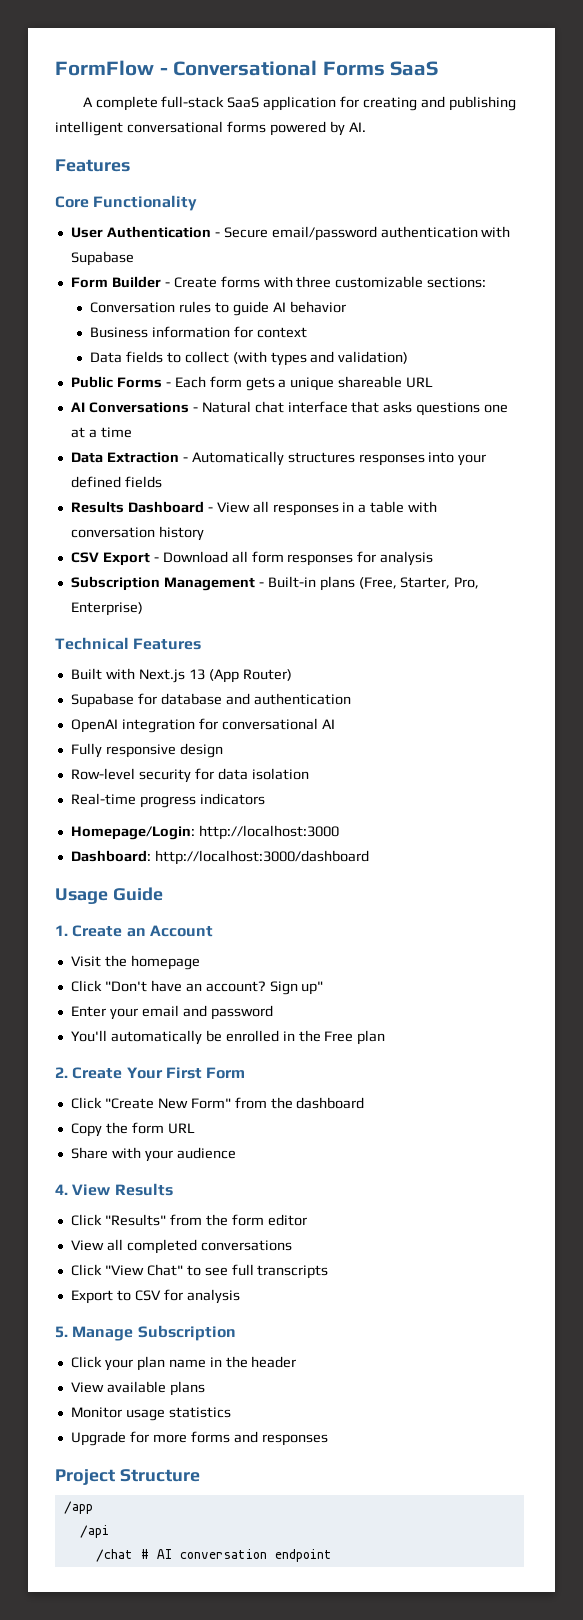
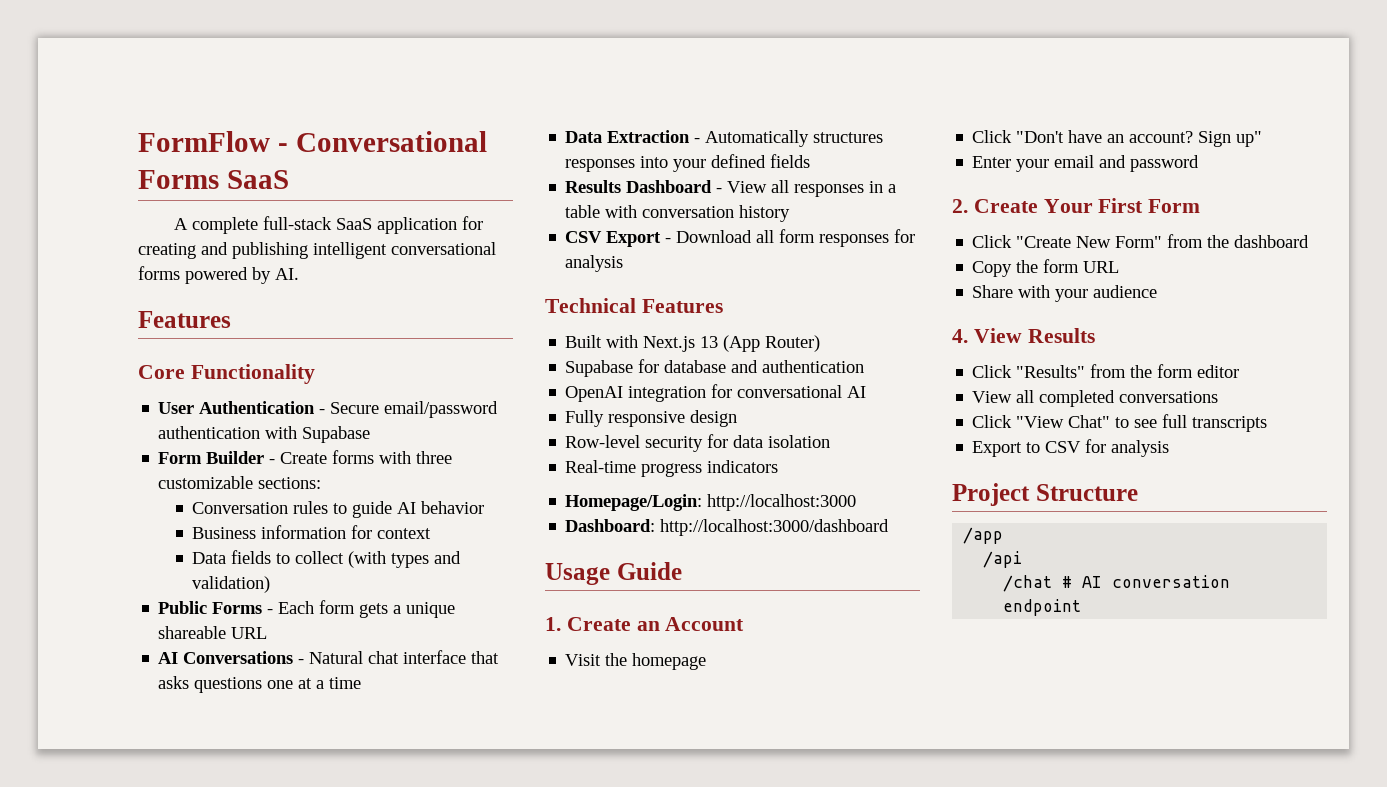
- Subscription Management - Built-in plans (Free, Starter, Pro, Enterprise)
- You'll automatically be enrolled in the Free plan
- 5. Manage Subscription
- Click your plan name in the header
- View available plans
- Monitor usage statistics
- Upgrade for more forms and responses

